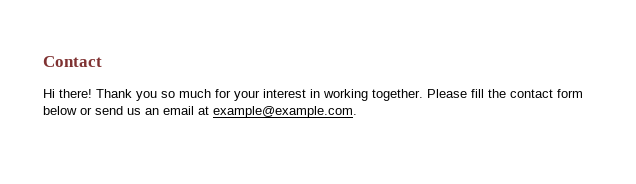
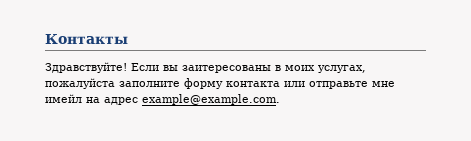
- Contact
- Hi there! Thank you so much for your interest in working together. Please fill the contact form below or send us an email at example@example.com.
+ Контакты
+ Здравствуйте! Если вы заитересованы в моих услугах, пожалуйста заполните форму контакта или отправьте мне имейл на адрес example@example.com.

